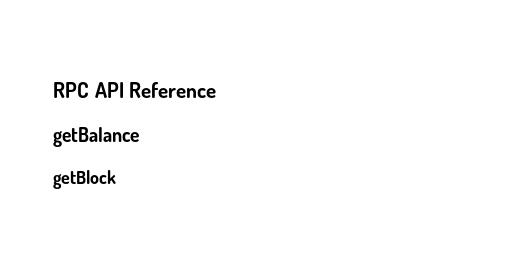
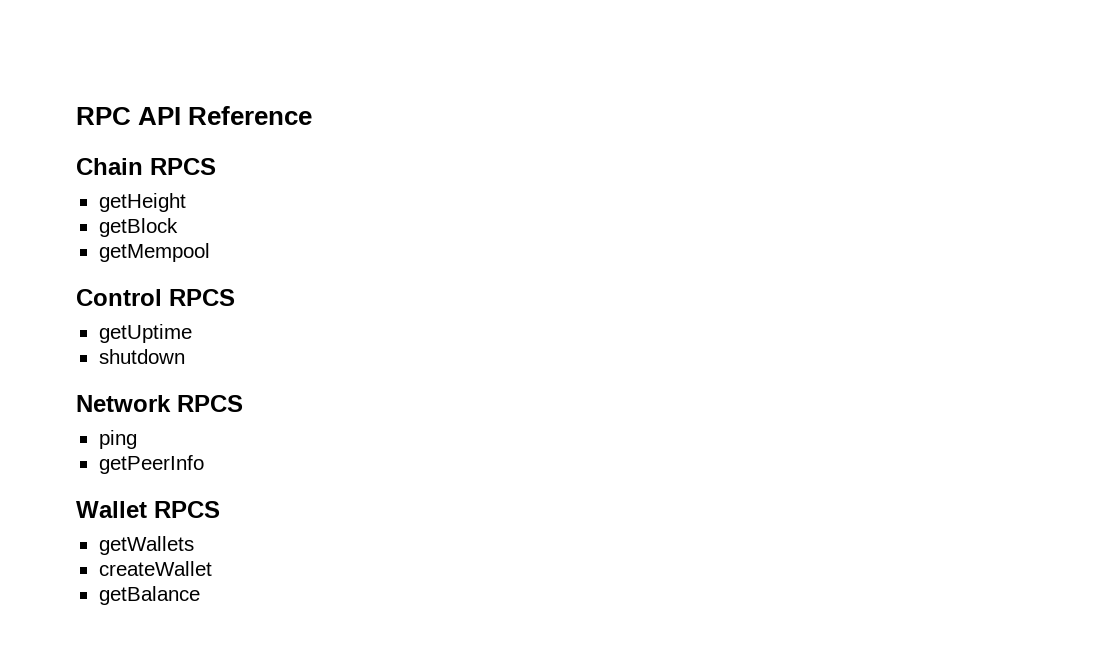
+ Chain RPCS
+ getHeight
+ getBlock
+ getMempool
+ Control RPCS
+ getUptime
+ shutdown
+ Network RPCS
+ ping
+ getPeerInfo
+ Wallet RPCS
+ getWallets
+ createWallet
  getBalance
- getBlock

